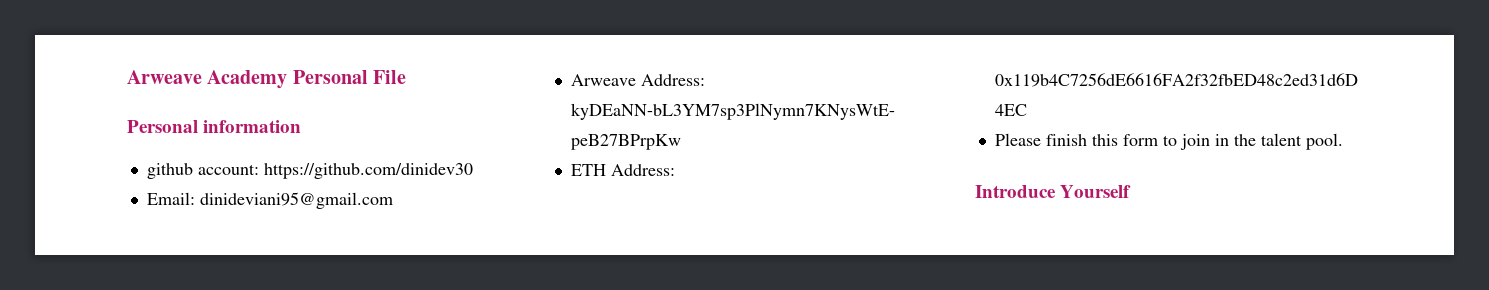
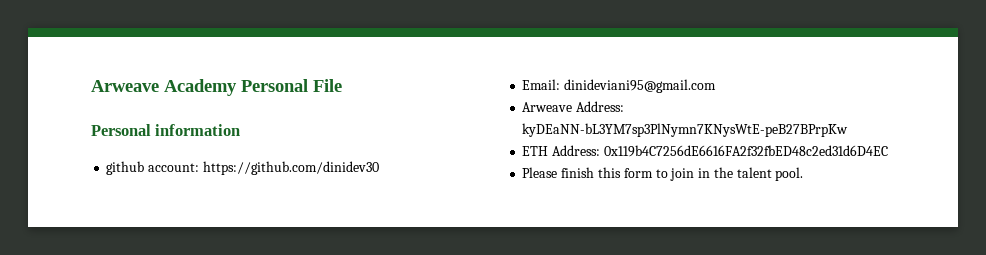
- Introduce Yourself

